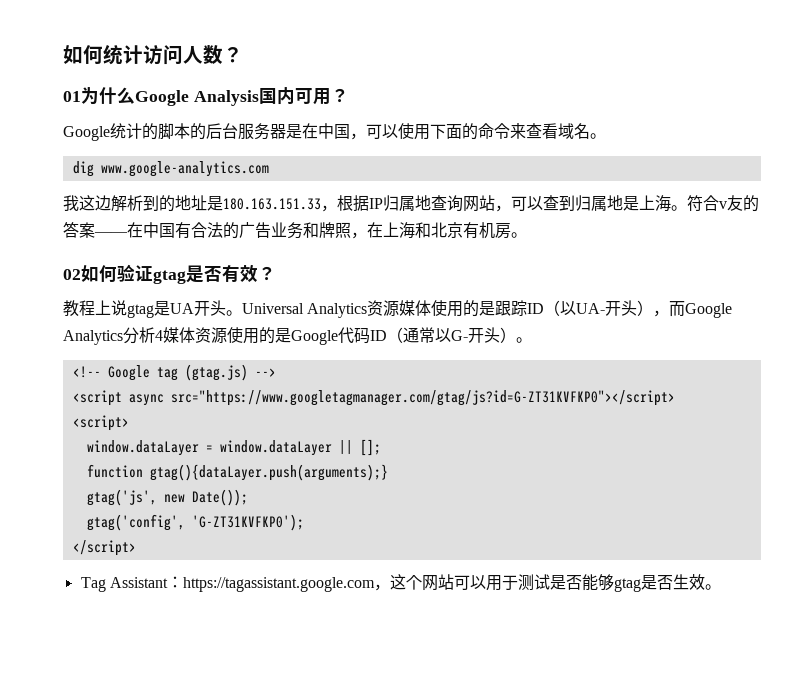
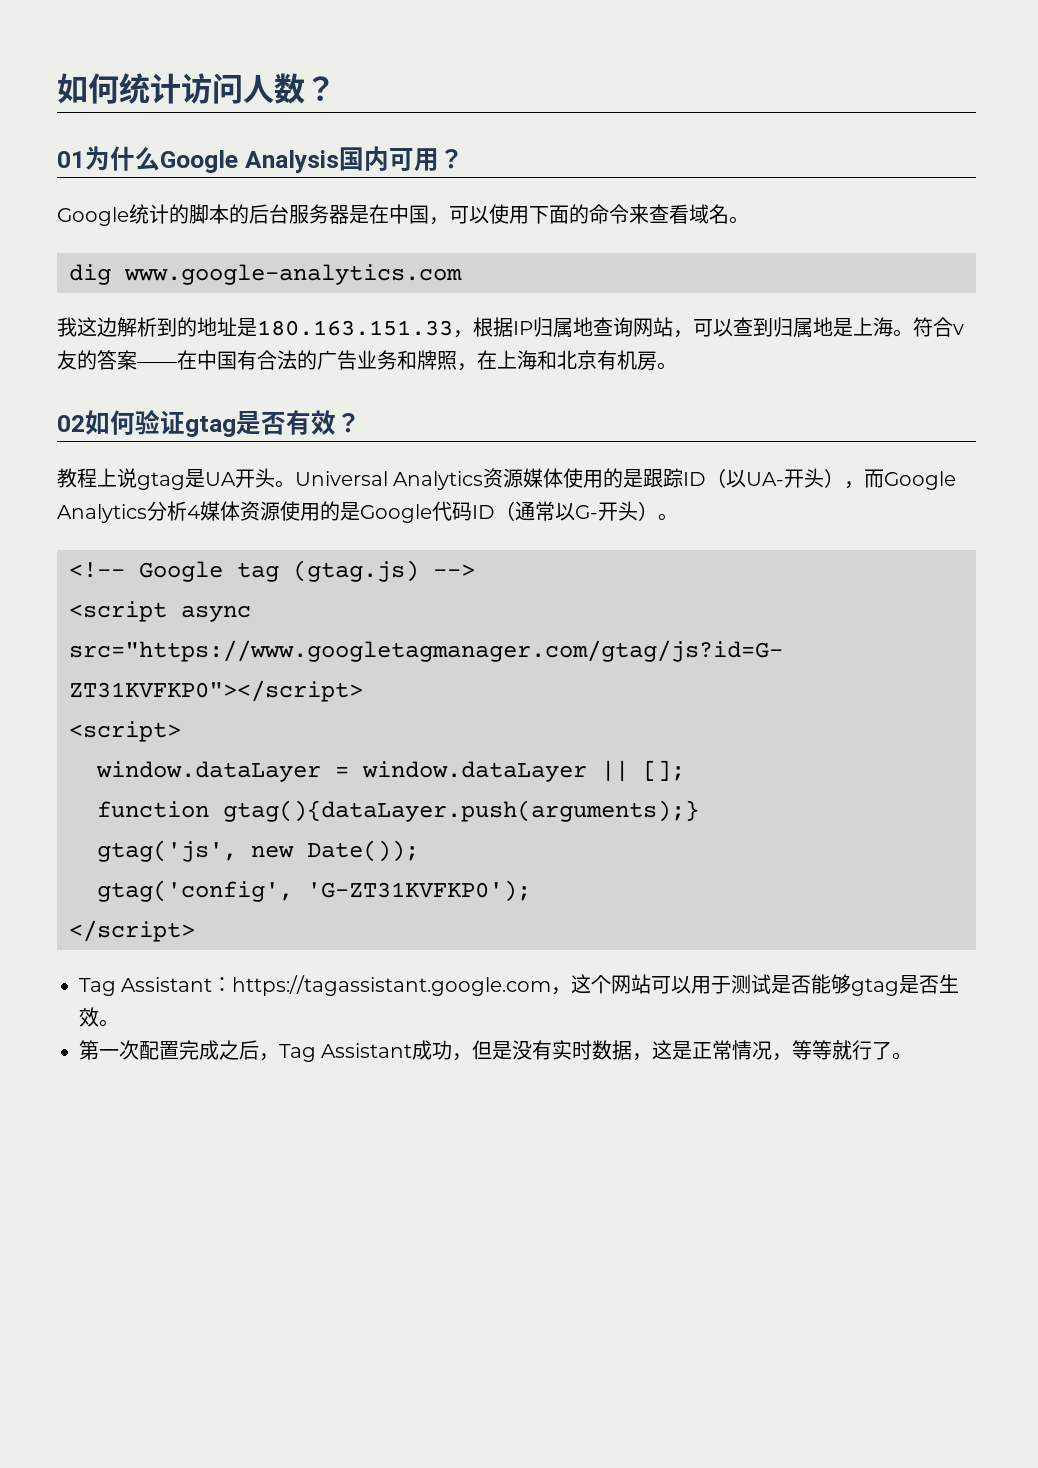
+ 第一次配置完成之后，Tag Assistant成功，但是没有实时数据，这是正常情况，等等就行了。

